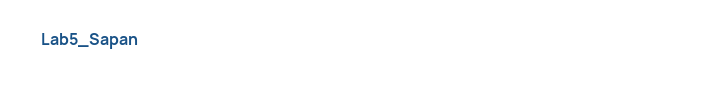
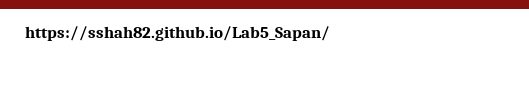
- Lab5_Sapan
+ https://sshah82.github.io/Lab5_Sapan/

